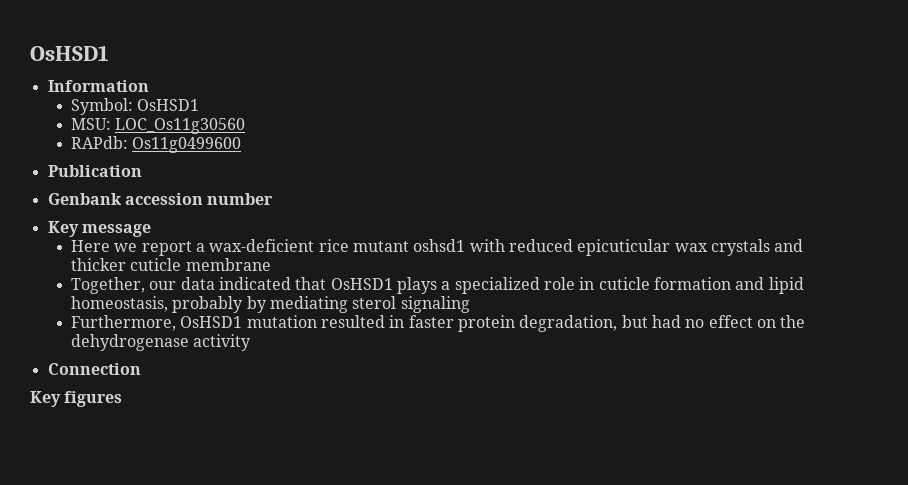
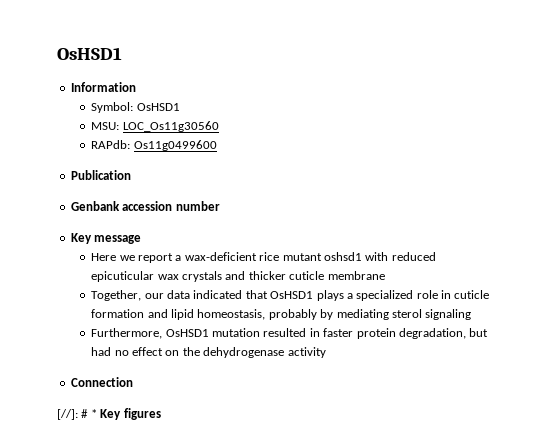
- Key figures
+ [//]: # * Key figures

